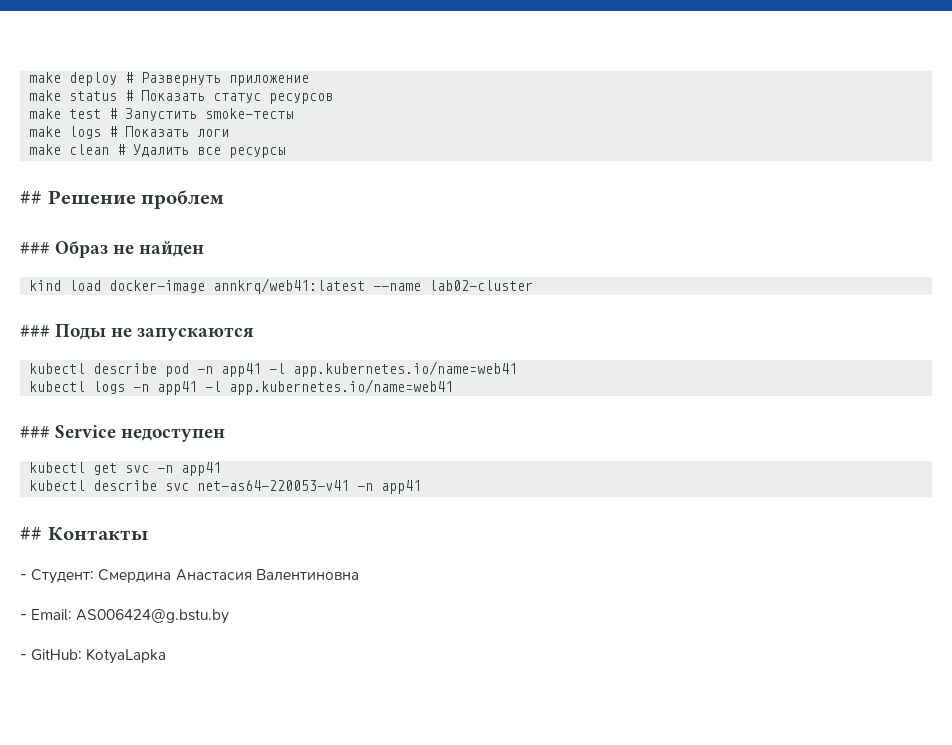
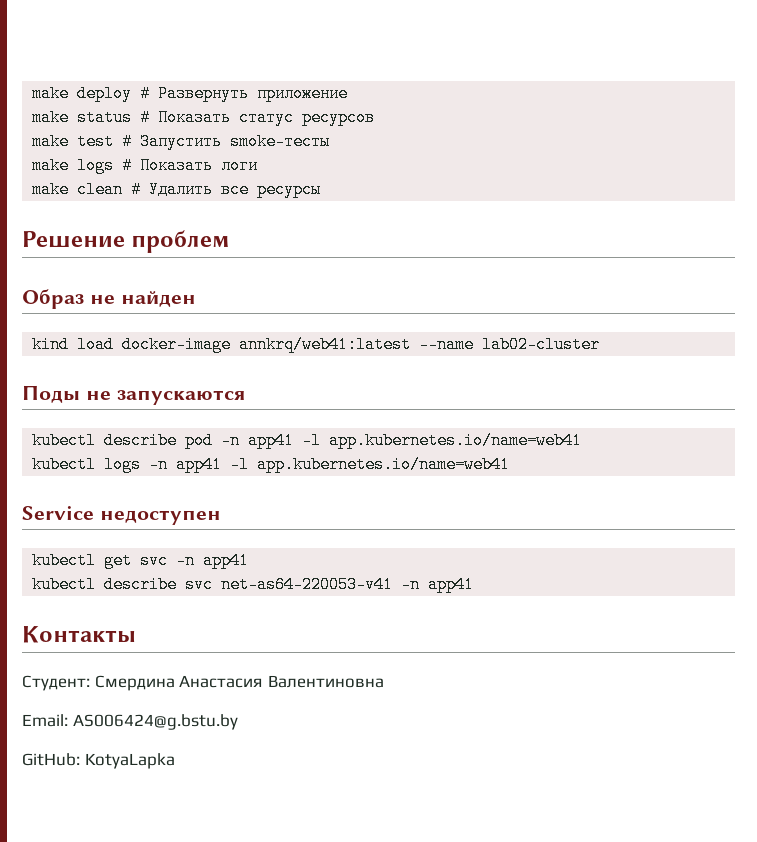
- ## Решение проблем
+ Решение проблем
- ### Образ не найден
+ Образ не найден
- ### Поды не запускаются
+ Поды не запускаются
- ### Service недоступен
+ Service недоступен
- ## Контакты
+ Контакты
- - Студент: Смердина Анастасия Валентиновна
+ Студент: Смердина Анастасия Валентиновна
- - Email: AS006424@g.bstu.by
+ Email: AS006424@g.bstu.by
- - GitHub: KotyaLapka
+ GitHub: KotyaLapka

